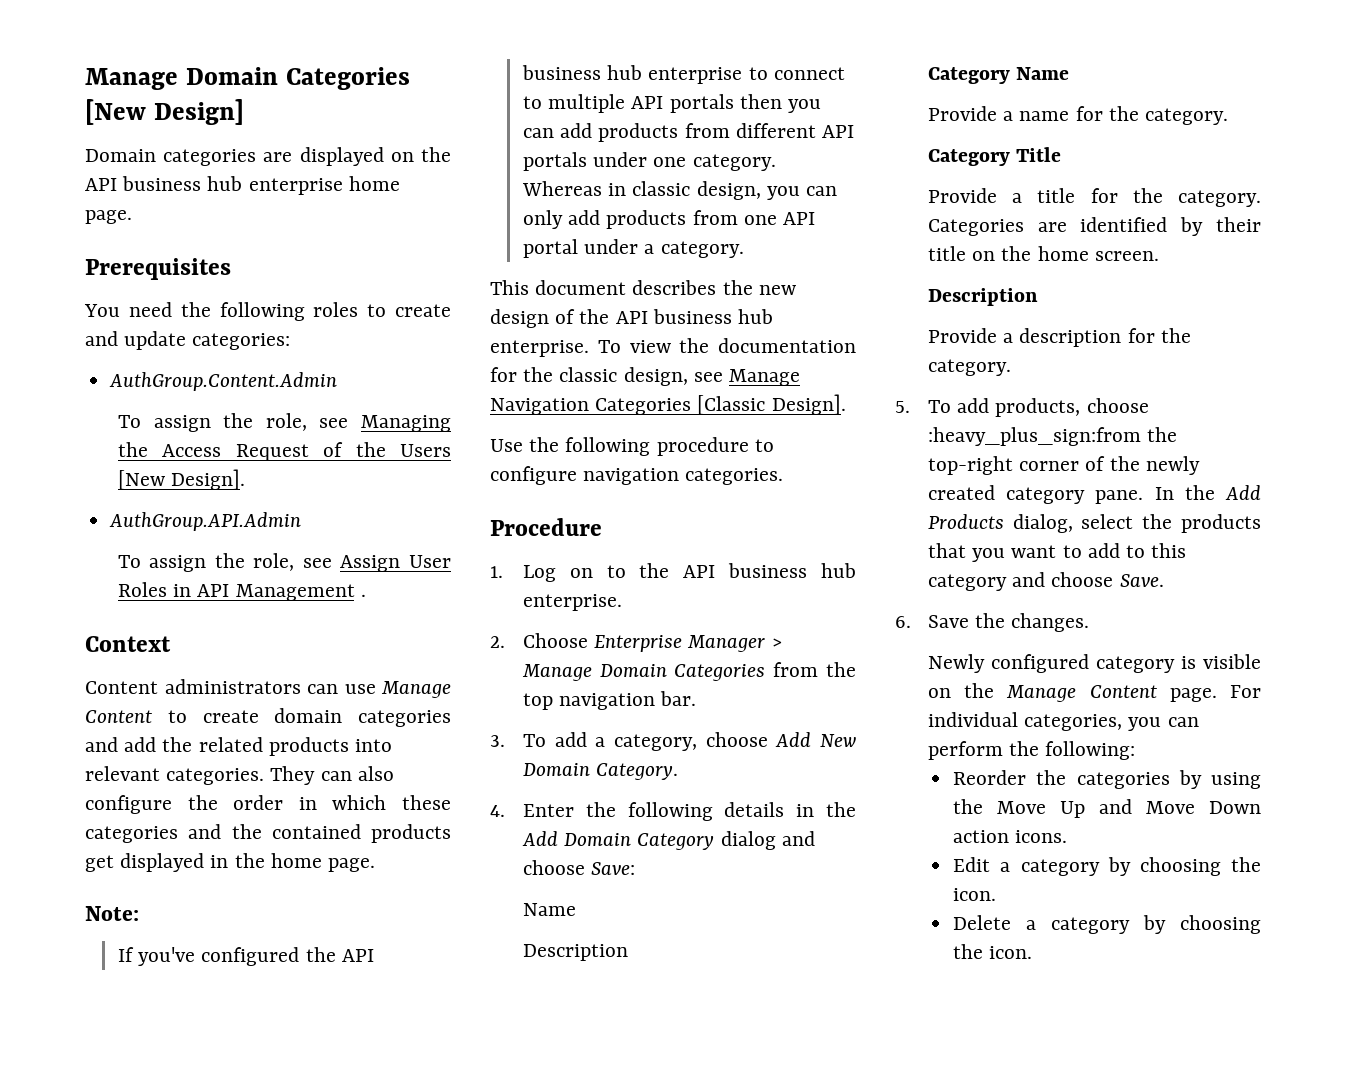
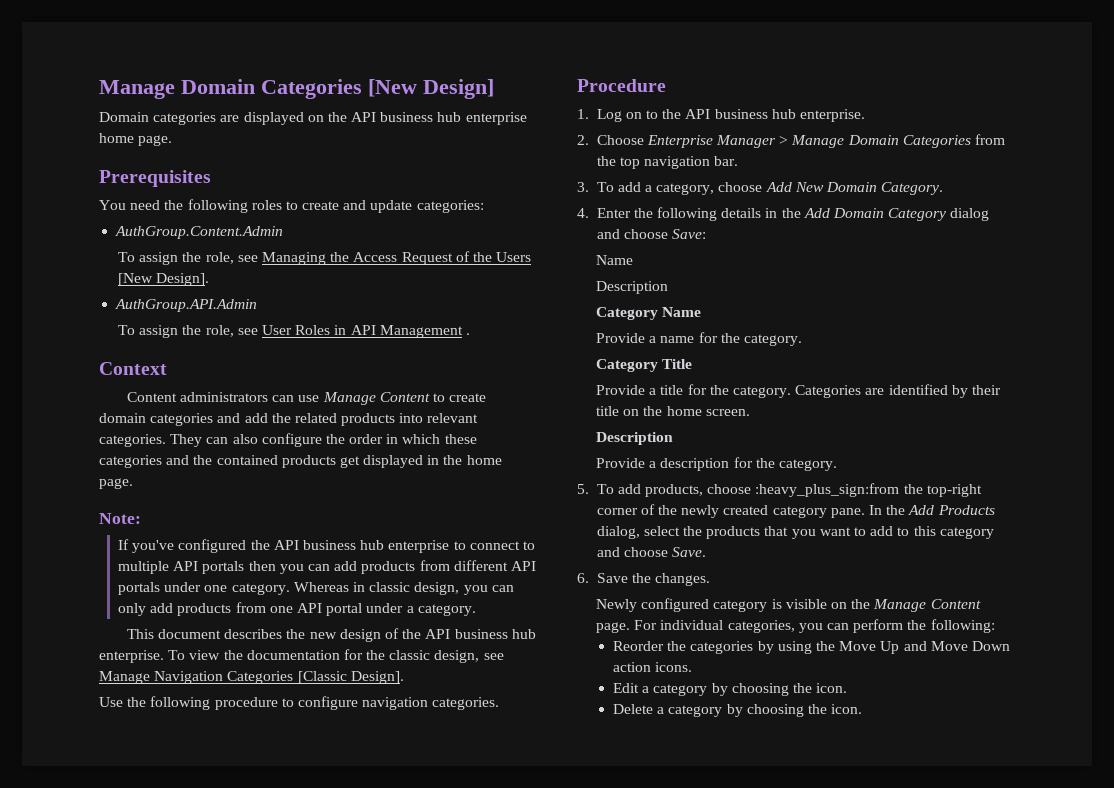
- To assign the role, see Assign User Roles in API Management .
+ To assign the role, see User Roles in API Management .

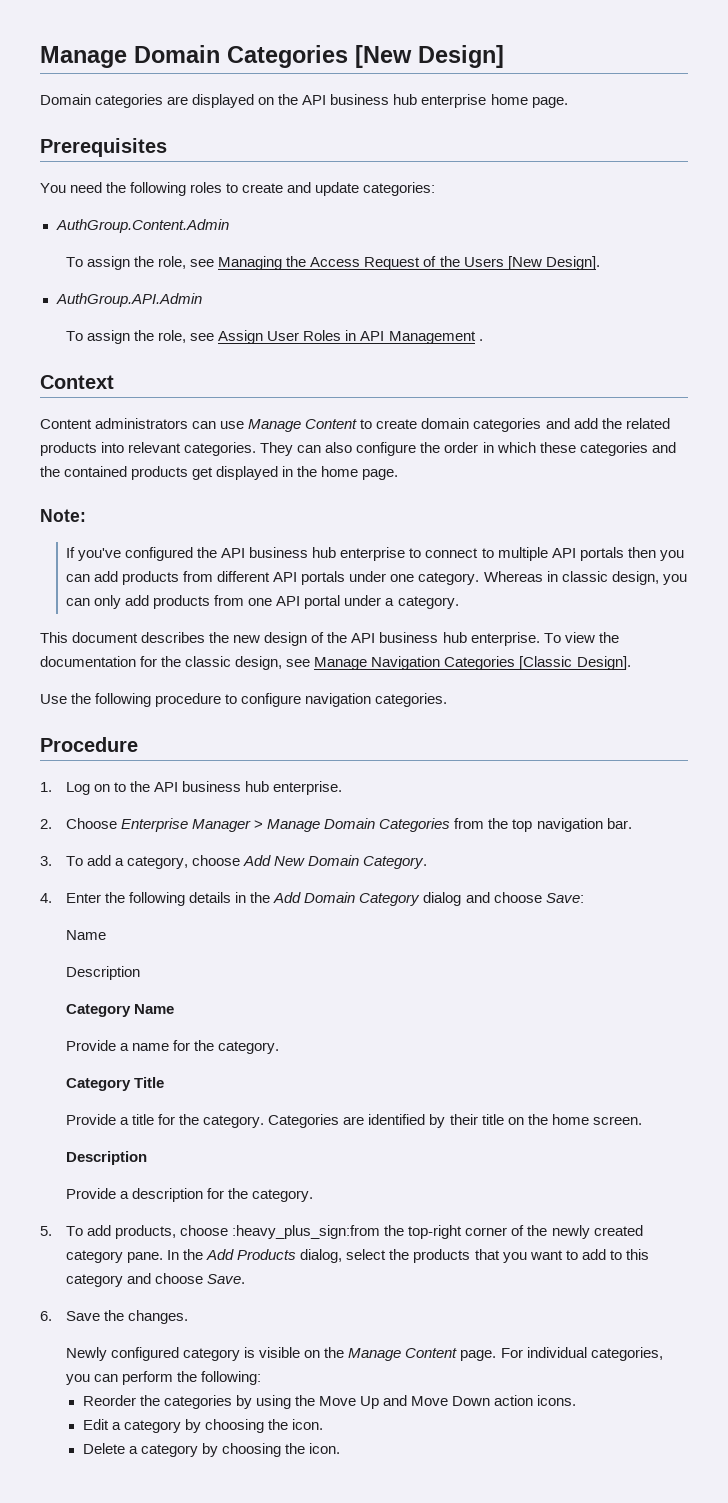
- To assign the role, see User Roles in API Management .
+ To assign the role, see Assign User Roles in API Management .

